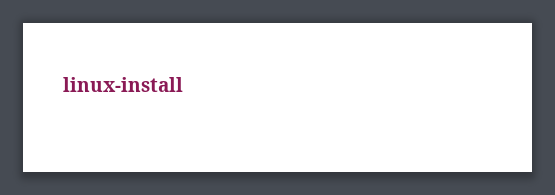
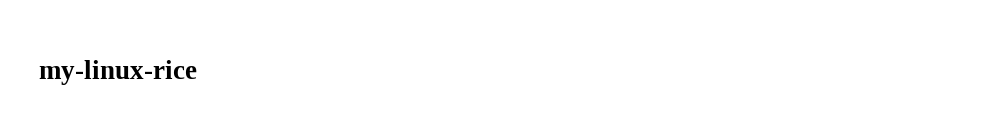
- linux-install
+ my-linux-rice

